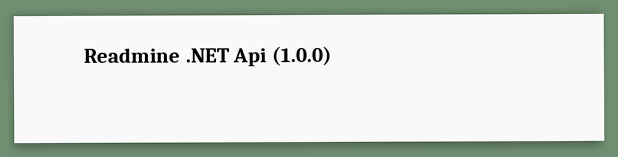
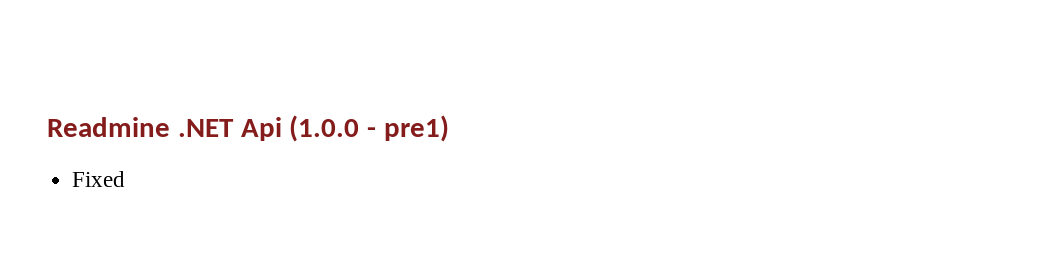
- Readmine .NET Api (1.0.0)
+ Readmine .NET Api (1.0.0 - pre1)
+ Fixed

